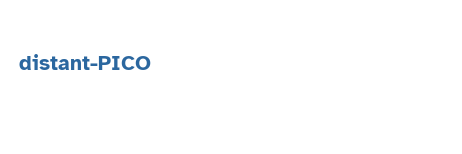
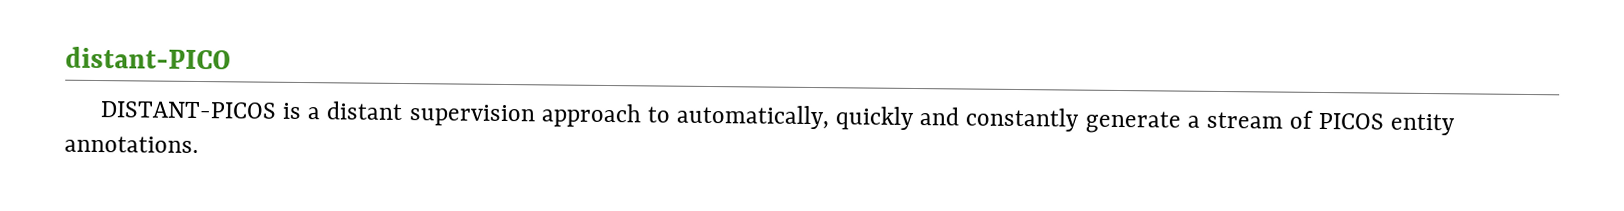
+ DISTANT-PICOS is a distant supervision approach to automatically, quickly and constantly generate a stream of PICOS entity annotations.

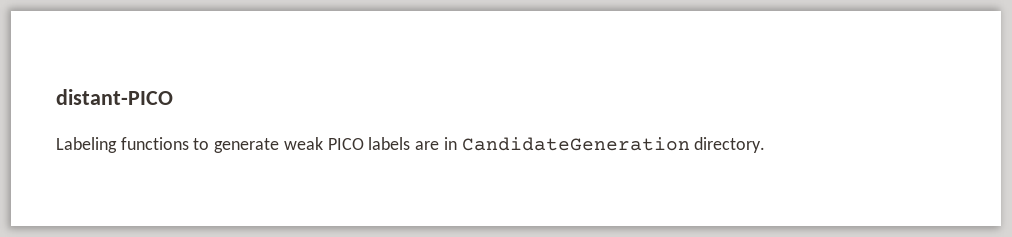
- DISTANT-PICOS is a distant supervision approach to automatically, quickly and constantly generate a stream of PICOS entity annotations.
+ Labeling functions to generate weak PICO labels are in CandidateGeneration directory.

